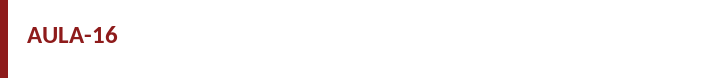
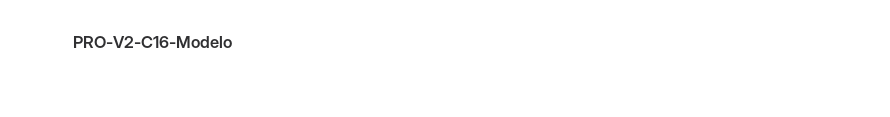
- AULA-16
+ PRO-V2-C16-Modelo

